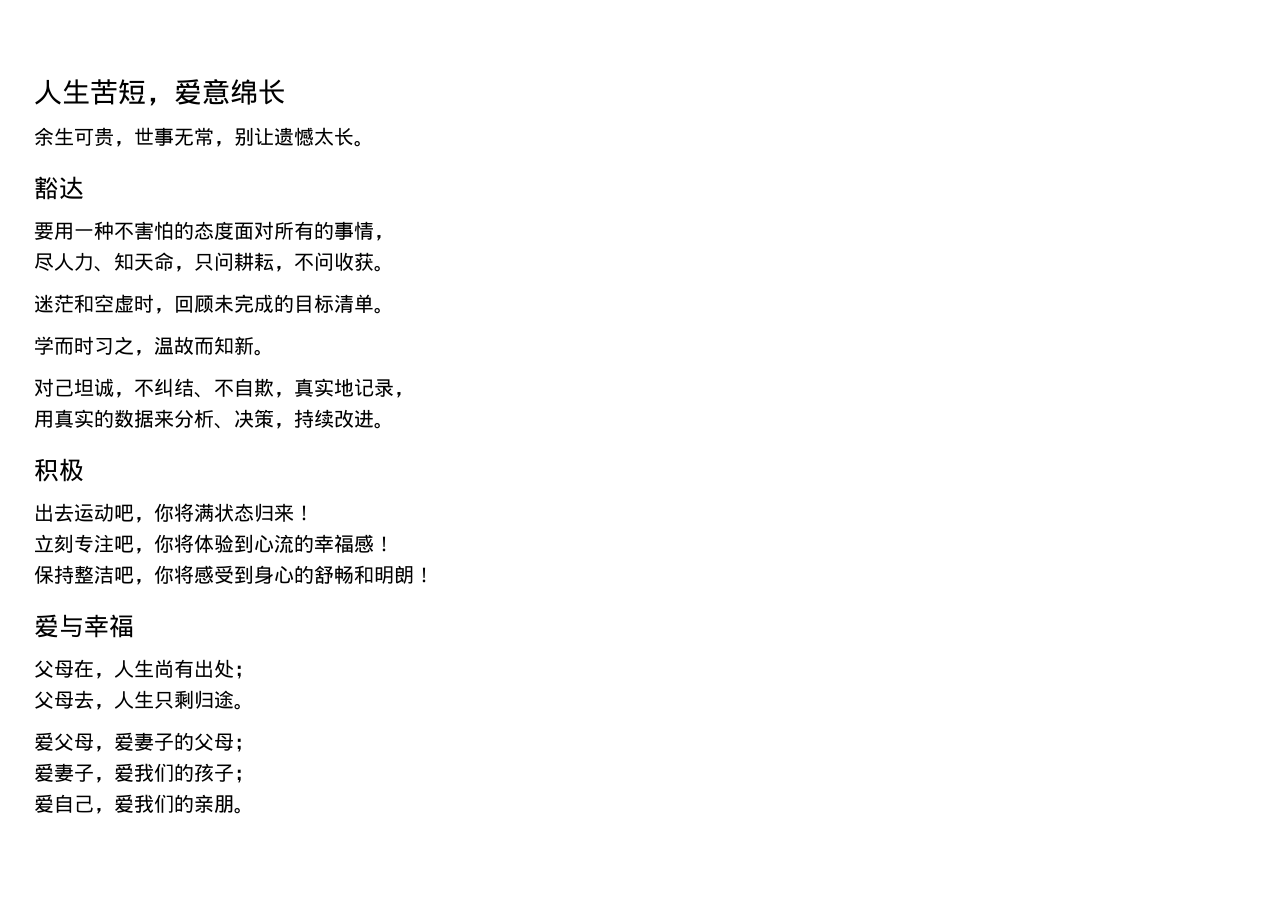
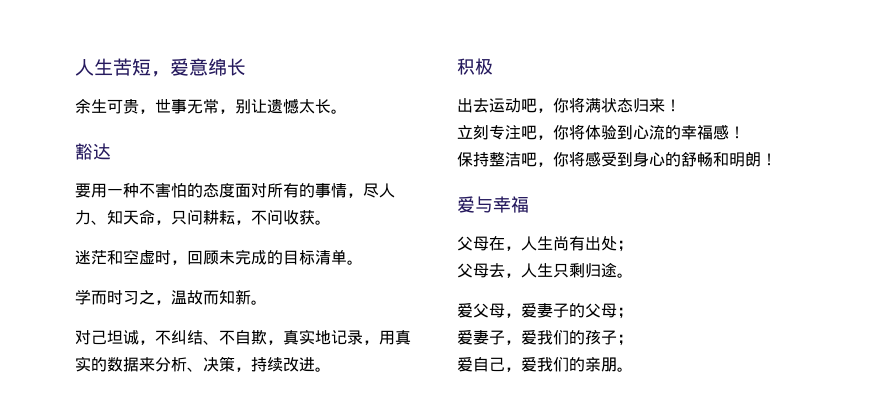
- 要用一种不害怕的态度面对所有的事情，
- 尽人力、知天命，只问耕耘，不问收获。
+ 要用一种不害怕的态度面对所有的事情，尽人力、知天命，只问耕耘，不问收获。
- 对己坦诚，不纠结、不自欺，真实地记录，
- 用真实的数据来分析、决策，持续改进。
+ 对己坦诚，不纠结、不自欺，真实地记录，用真实的数据来分析、决策，持续改进。

